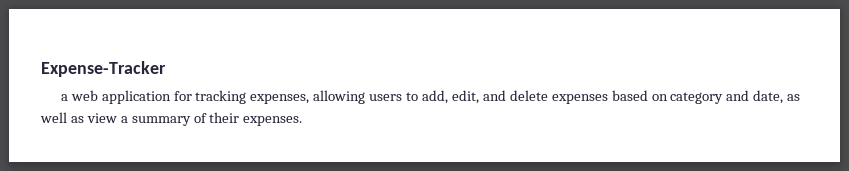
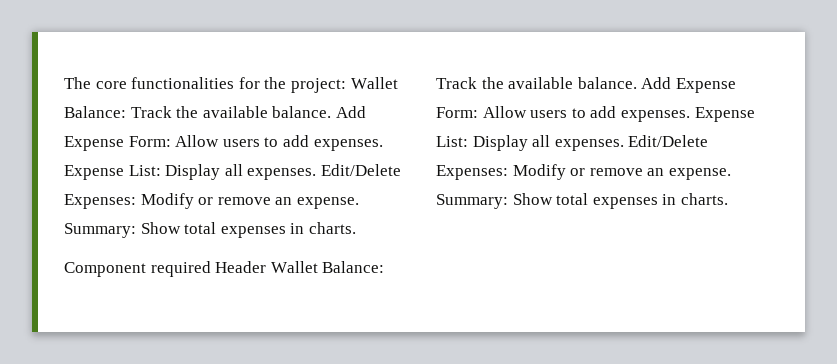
- Expense-Tracker
- a web application for tracking expenses, allowing users to add, edit, and delete expenses based on category and date, as well as view a summary of their expenses.
+ The core functionalities for the project: Wallet Balance: Track the available balance. Add Expense Form: Allow users to add expenses. Expense List: Display all expenses. Edit/Delete Expenses: Modify or remove an expense. Summary: Show total expenses in charts.
+ Component required Header Wallet Balance: Track the available balance. Add Expense Form: Allow users to add expenses. Expense List: Display all expenses. Edit/Delete Expenses: Modify or remove an expense. Summary: Show total expenses in charts.

